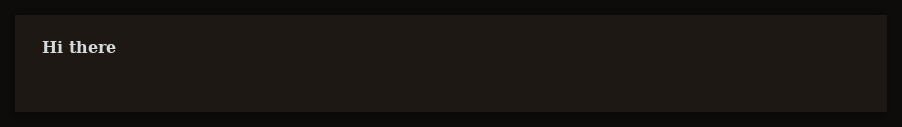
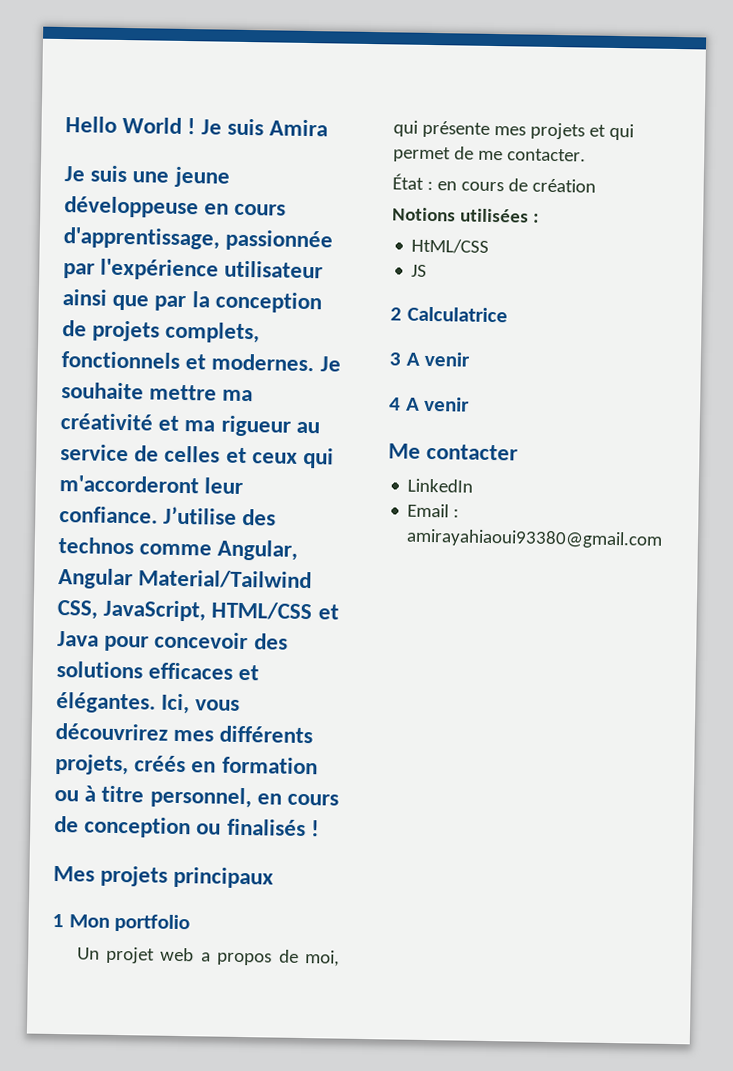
- Hi there
+ Hello World ! Je suis Amira
+ Je suis une jeune développeuse en cours d'apprentissage, passionnée par l'expérience utilisateur ainsi que par la conception de projets complets, fonctionnels et modernes. Je souhaite mettre ma créativité et ma rigueur au service de celles et ceux qui m'accorderont leur confiance. J’utilise des technos comme Angular, Angular Material/Tailwind CSS, JavaScript, HTML/CSS et Java pour concevoir des solutions efficaces et élégantes. Ici, vous découvrirez mes différents projets, créés en formation ou à titre personnel, en cours de conception ou finalisés !
+ Mes projets principaux
+ 1 Mon portfolio
+ Un projet web a propos de moi, qui présente mes projets et qui permet de me contacter.
+ État : en cours de création
+ Notions utilisées :
+ HtML/CSS
+ JS
+ 2 Calculatrice
+ 3 A venir
+ 4 A venir
+ Me contacter
+ LinkedIn
+ Email : amirayahiaoui93380@gmail.com

